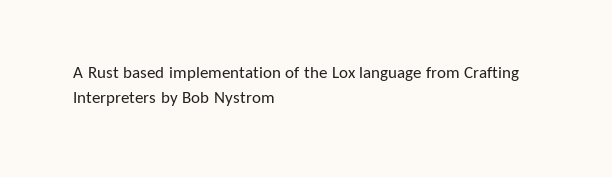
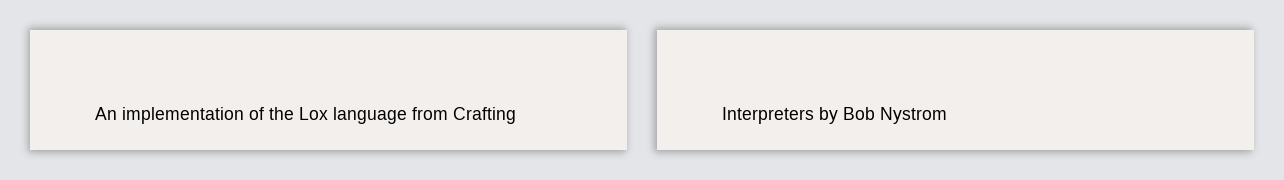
- A Rust based implementation of the Lox language from Crafting Interpreters by Bob Nystrom
+ An implementation of the Lox language from Crafting Interpreters by Bob Nystrom

